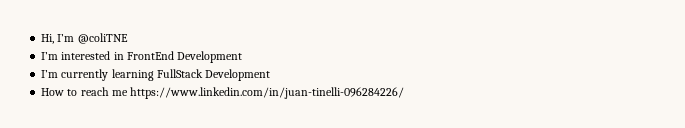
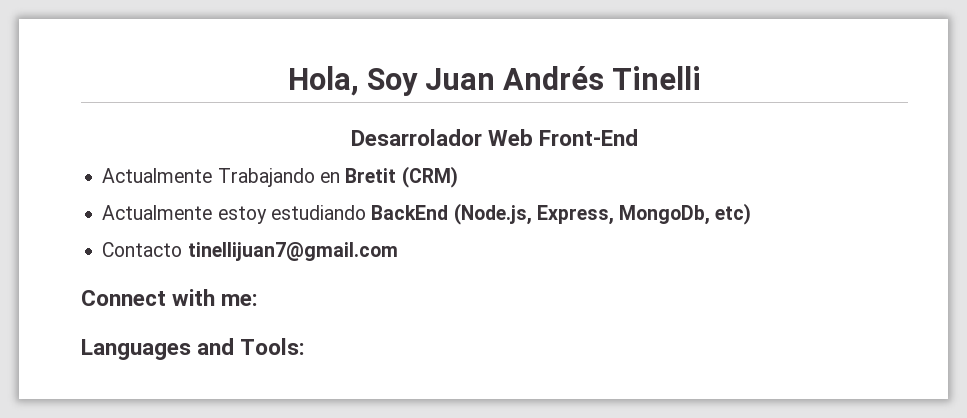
- Hi, I’m @coliTNE
- I’m interested in FrontEnd Development
- I’m currently learning FullStack Development
- How to reach me https://www.linkedin.com/in/juan-tinelli-096284226/
+ Hola, Soy Juan Andrés Tinelli
+ Desarrolador Web Front-End
+ Actualmente Trabajando en Bretit (CRM)
+ Actualmente estoy estudiando BackEnd (Node.js, Express, MongoDb, etc)
+ Contacto tinellijuan7@gmail.com
+ Connect with me:
+ Languages and Tools:

